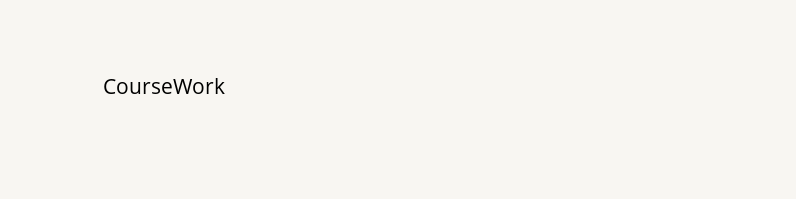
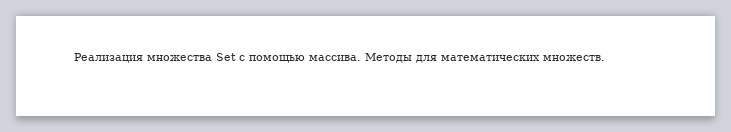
- CourseWork
+ Реализация множества Set с помощью массива. Методы для математических множеств.

